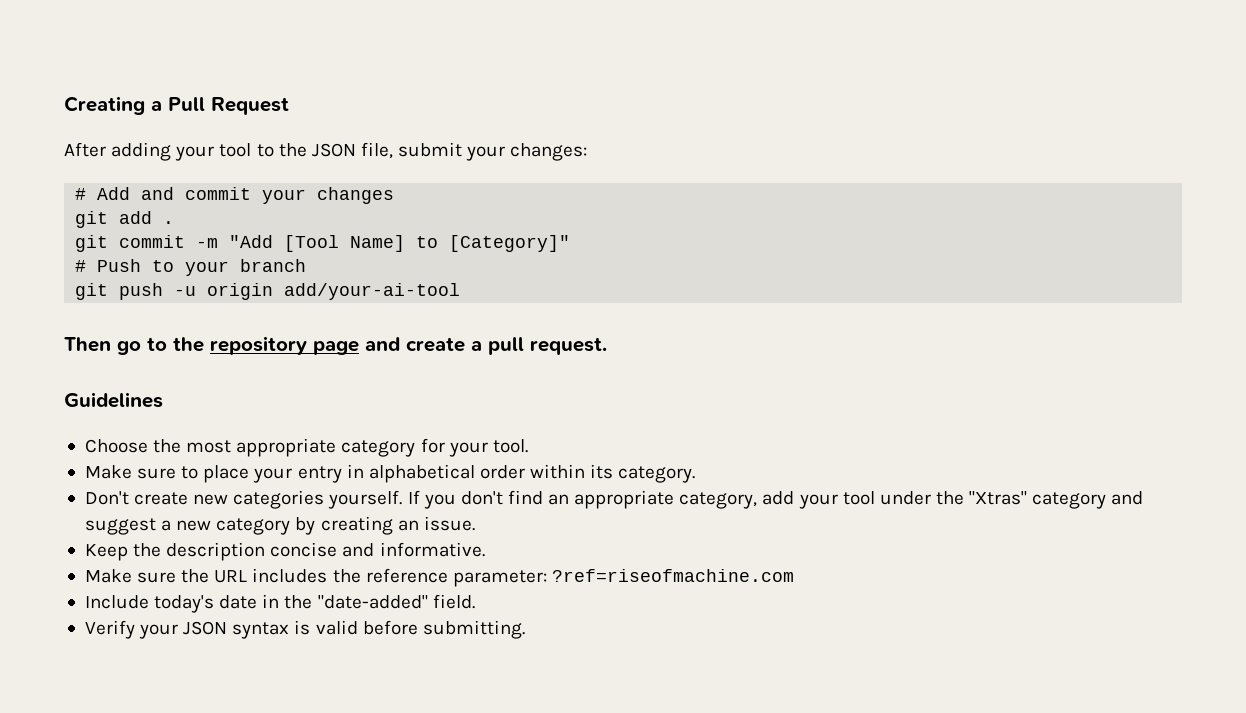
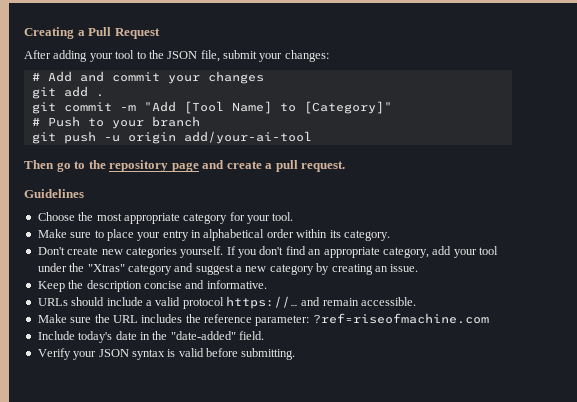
+ URLs should include a valid protocol https://… and remain accessible.

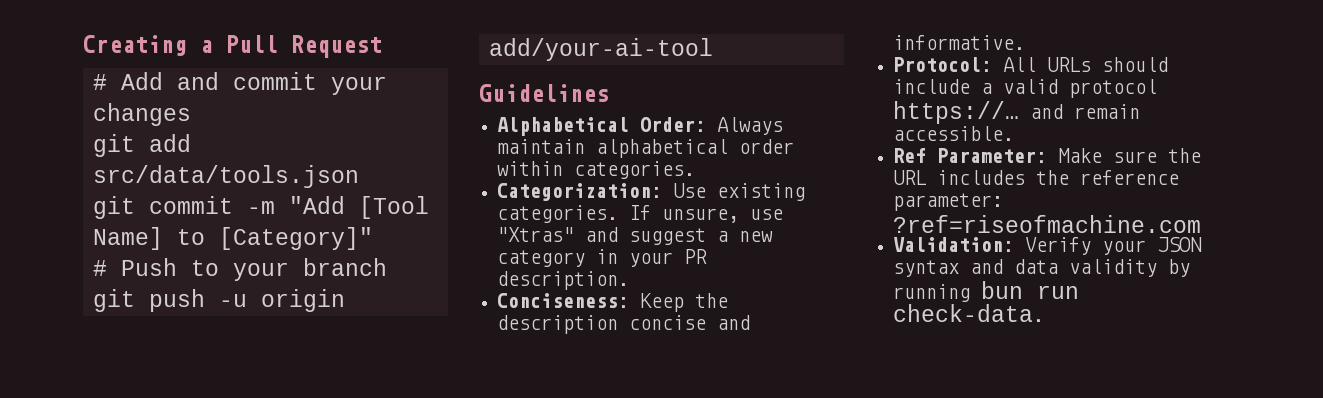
- After adding your tool to the JSON file, submit your changes:
- git add .
+ git add src/data/tools.json
- Then go to the repository page and create a pull request.
  Guidelines
- Choose the most appropriate category for your tool.
- Make sure to place your entry in alphabetical order within its category.
- Don't create new categories yourself. If you don't find an appropriate category, add your tool under the "Xtras" category and suggest a new category by creating an issue.
- Keep the description concise and informative.
+ Alphabetical Order: Always maintain alphabetical order within categories.
+ Categorization: Use existing categories. If unsure, use "Xtras" and suggest a new category in your PR description.
+ Conciseness: Keep the description concise and informative.
- URLs should include a valid protocol https://… and remain accessible.
+ Protocol: All URLs should include a valid protocol https://… and remain accessible.
- Make sure the URL includes the reference parameter: ?ref=riseofmachine.com
+ Ref Parameter: Make sure the URL includes the reference parameter: ?ref=riseofmachine.com
- Include today's date in the "date-added" field.
- Verify your JSON syntax is valid before submitting.
+ Validation: Verify your JSON syntax and data validity by running bun run check-data.

